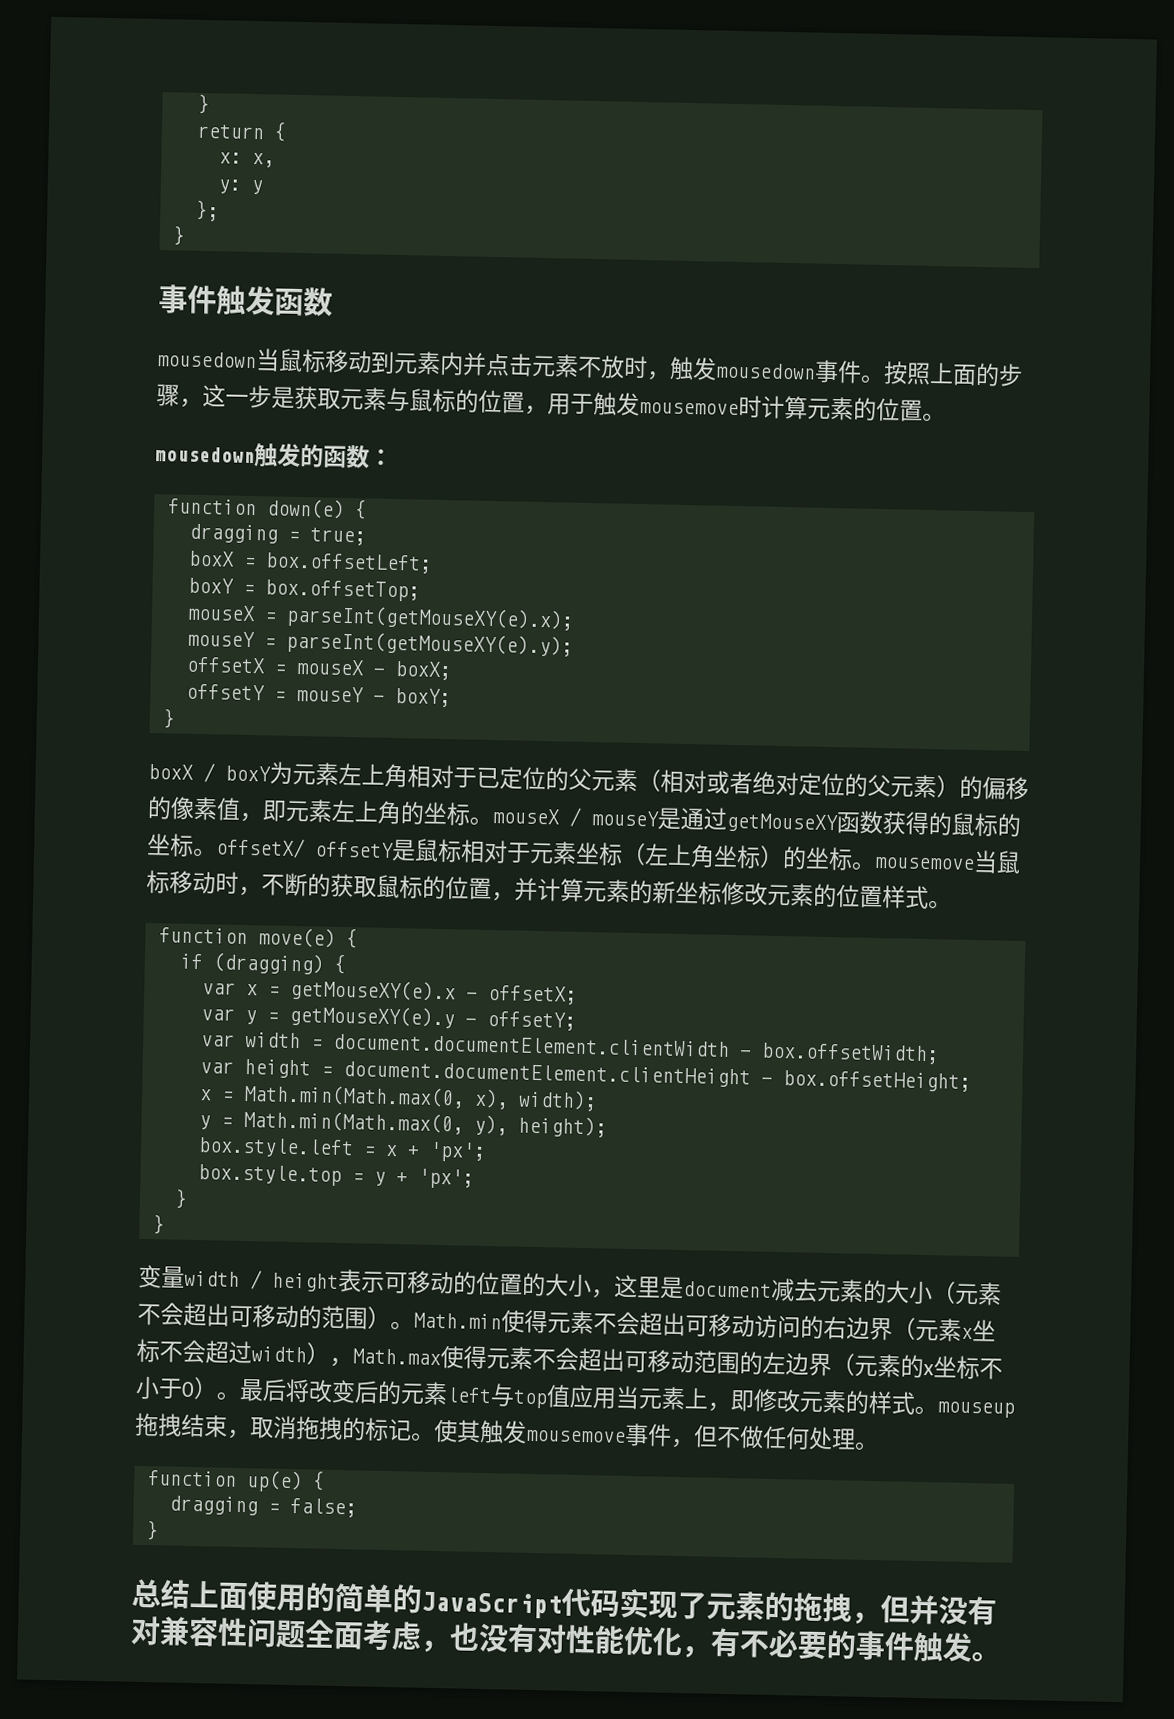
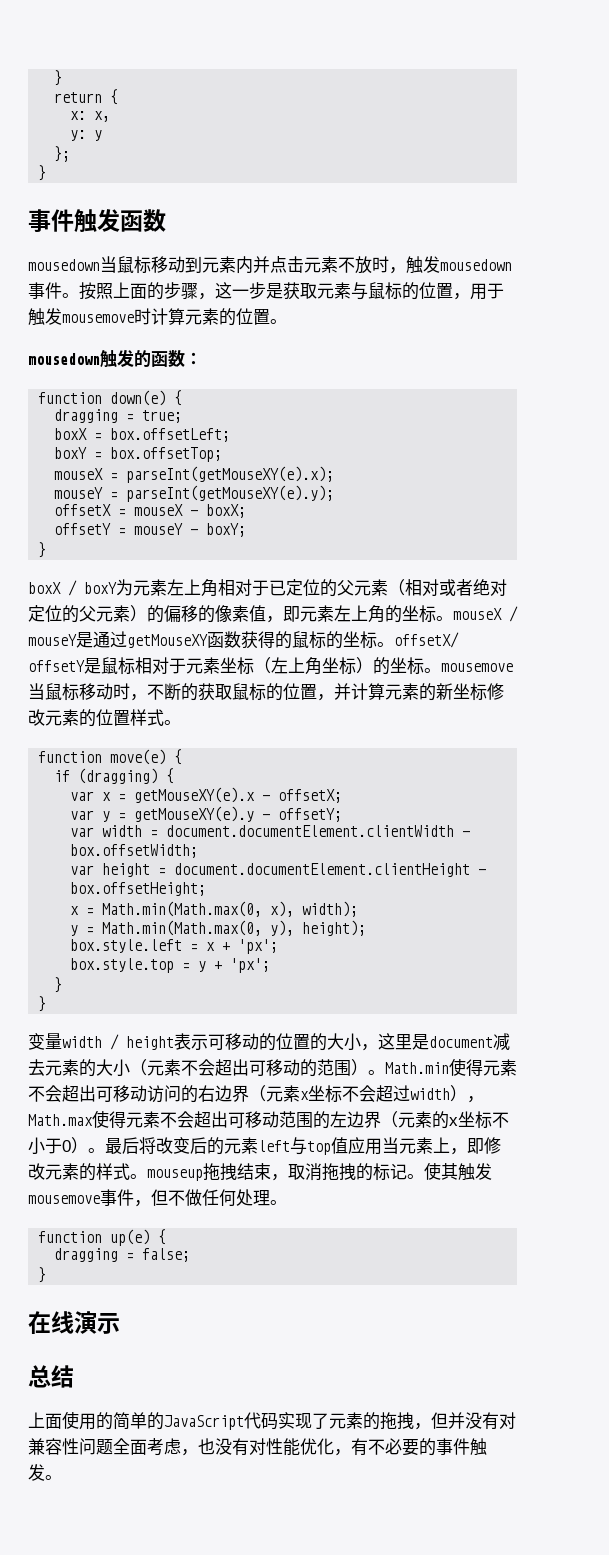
+ 在线演示
- 总结上面使用的简单的JavaScript代码实现了元素的拖拽，但并没有对兼容性问题全面考虑，也没有对性能优化，有不必要的事件触发。
+ 总结
+ 上面使用的简单的JavaScript代码实现了元素的拖拽，但并没有对兼容性问题全面考虑，也没有对性能优化，有不必要的事件触发。

